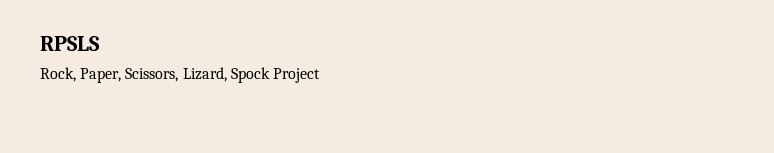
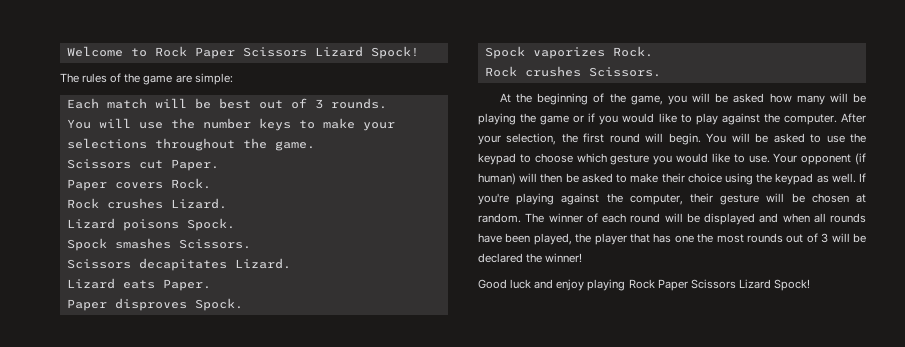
- RPSLS
- Rock, Paper, Scissors, Lizard, Spock Project
+ Welcome to Rock Paper Scissors Lizard Spock!
+ The rules of the game are simple:
+ Each match will be best out of 3 rounds.
+ You will use the number keys to make your selections throughout the game.
+ Scissors cut Paper.
+ Paper covers Rock.
+ Rock crushes Lizard.
+ Lizard poisons Spock.
+ Spock smashes Scissors.
+ Scissors decapitates Lizard.
+ Lizard eats Paper.
+ Paper disproves Spock.
+ Spock vaporizes Rock.
+ Rock crushes Scissors.
+ At the beginning of the game, you will be asked how many will be playing the game or if you would like to play against the computer. After your selection, the first round will begin. You will be asked to use the keypad to choose which gesture you would like to use. Your opponent (if human) will then be asked to make their choice using the keypad as well. If you're playing against the computer, their gesture will be chosen at random. The winner of each round will be displayed and when all rounds have been played, the player that has one the most rounds out of 3 will be declared the winner!
+ Good luck and enjoy playing Rock Paper Scissors Lizard Spock!

